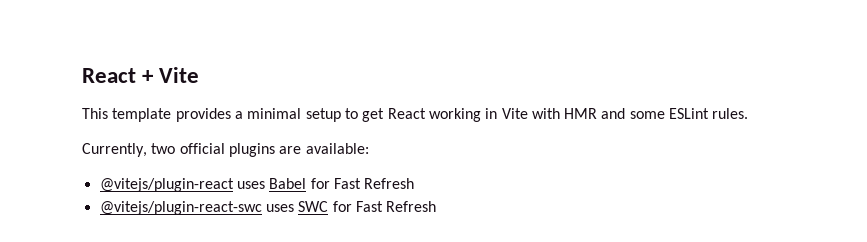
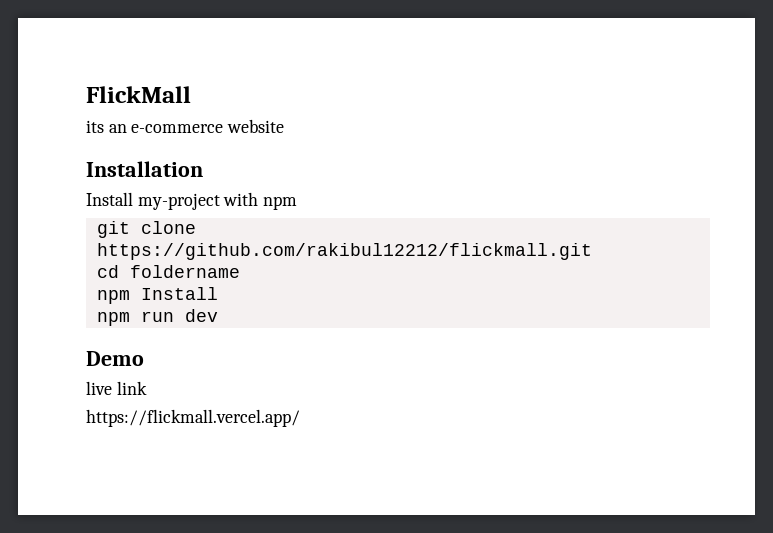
- React + Vite
- This template provides a minimal setup to get React working in Vite with HMR and some ESLint rules.
- Currently, two official plugins are available:
- @vitejs/plugin-react uses Babel for Fast Refresh
- @vitejs/plugin-react-swc uses SWC for Fast Refresh
+ FlickMall
+ its an e-commerce website
+ Installation
+ Install my-project with npm
+ git clone https://github.com/rakibul12212/flickmall.git
+ cd foldername
+ npm Install
+ npm run dev
+ Demo
+ live link
+ https://flickmall.vercel.app/

